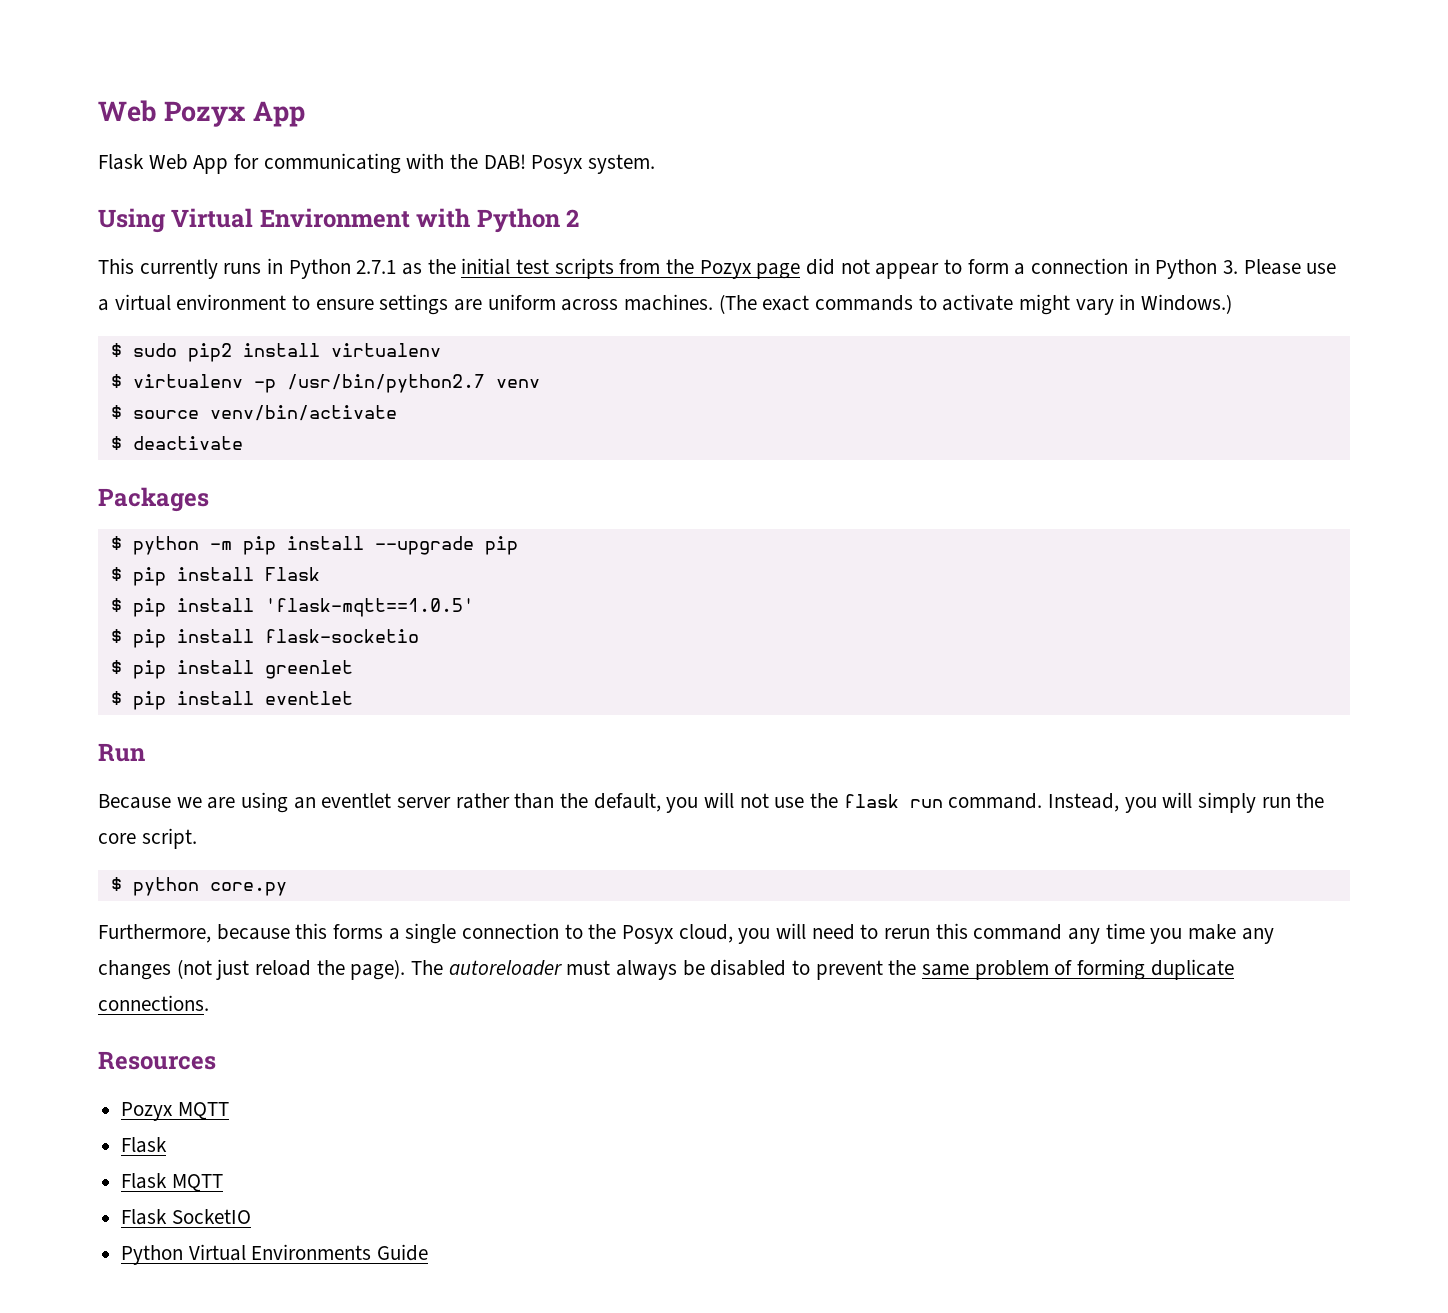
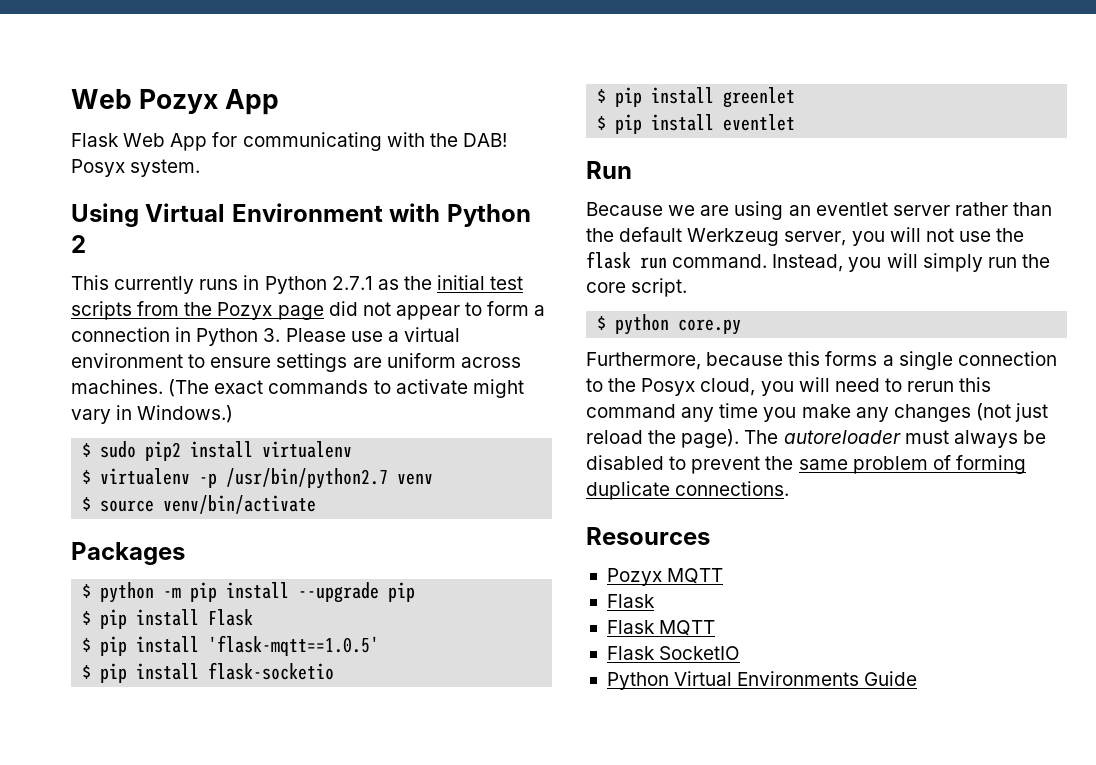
- $ deactivate
- Because we are using an eventlet server rather than the default, you will not use the flask run command.
+ Because we are using an eventlet server rather than the default Werkzeug server, you will not use the flask run command.

